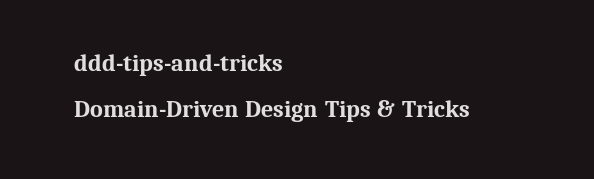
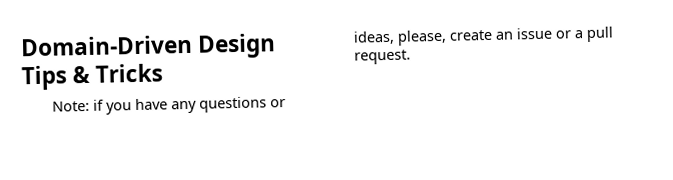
- ddd-tips-and-tricks
+ Note: if you have any questions or ideas, please, create an issue or a pull request.

